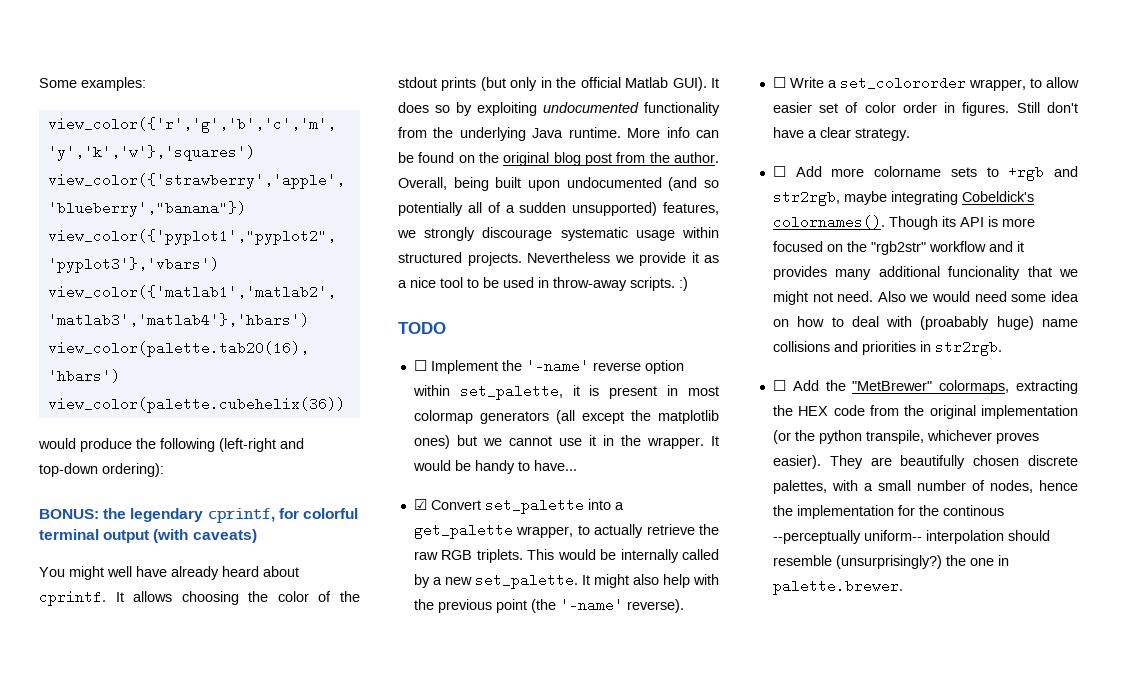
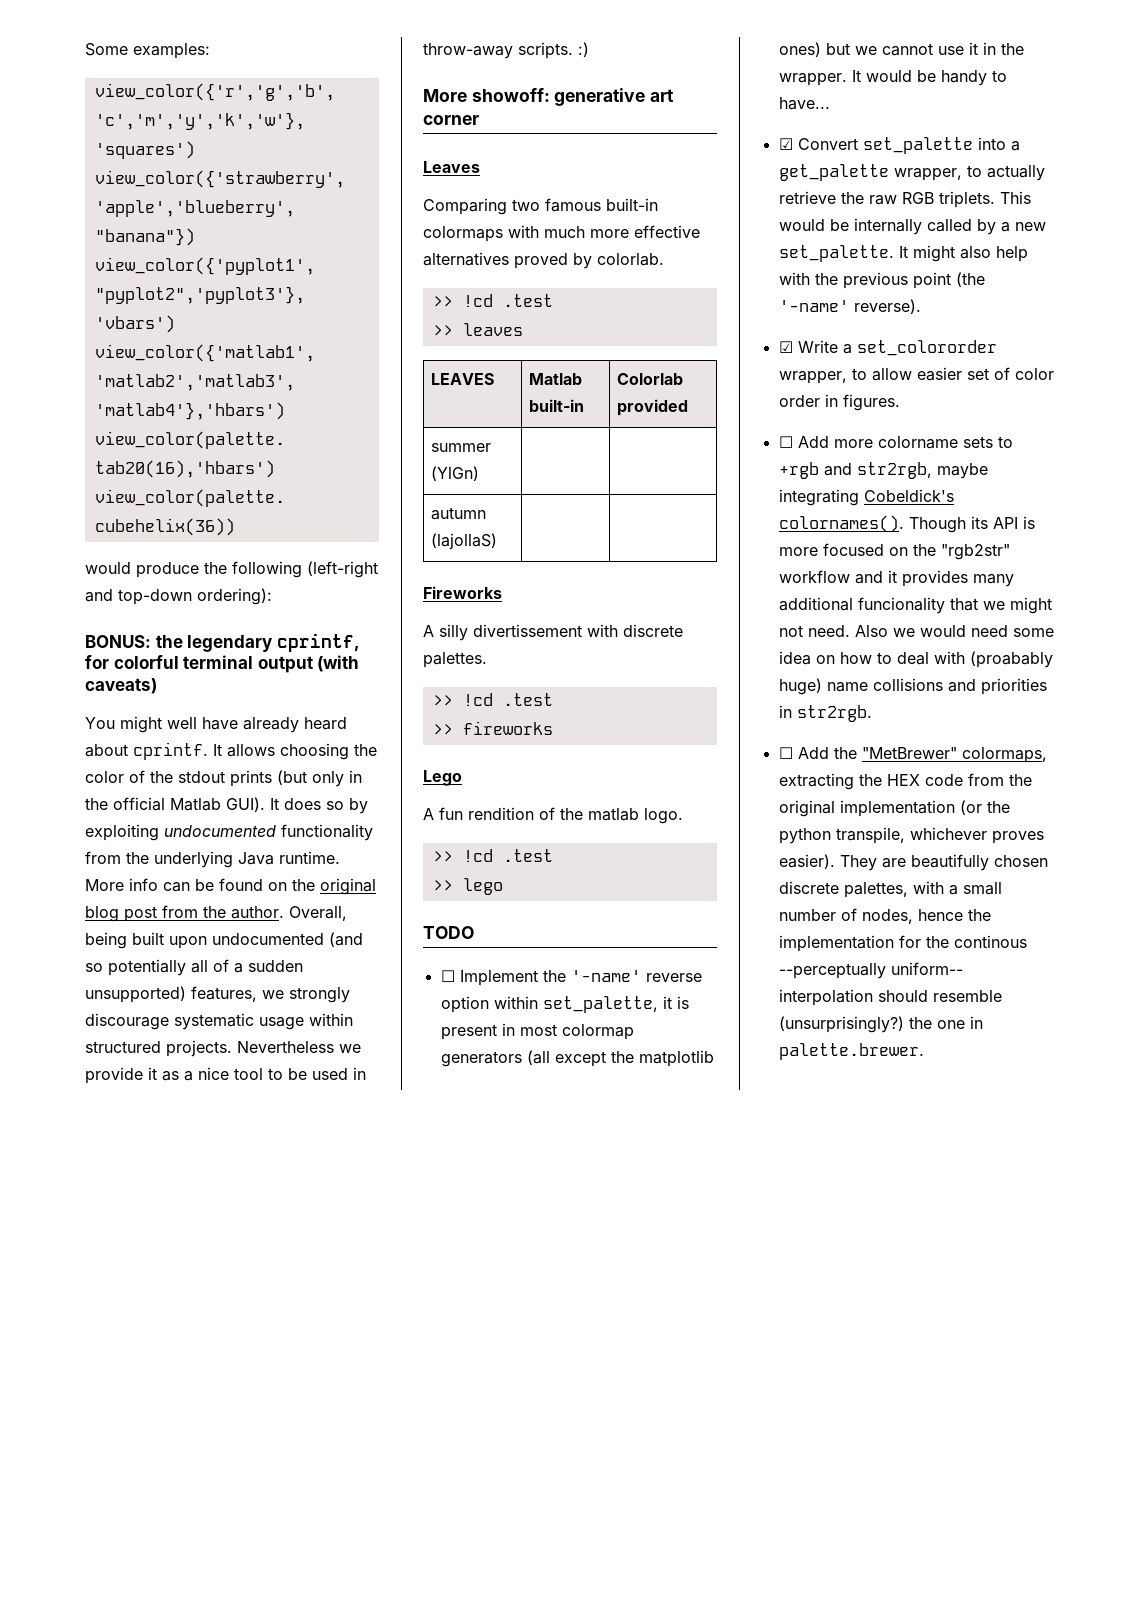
+ More showoff: generative art corner
+ Leaves
+ Comparing two famous built-in colormaps with much more effective alternatives proved by colorlab.
+ >> !cd .test
+ >> leaves
+ LEAVES | Matlab built-in | Colorlab provided
+ summer (YlGn) | |
+ autumn (lajollaS) | |
+ Fireworks
+ A silly divertissement with discrete palettes.
+ >> !cd .test
+ >> fireworks
+ Lego
+ A fun rendition of the matlab logo.
+ >> !cd .test
+ >> lego
- ☐ Write a set_colororder wrapper, to allow easier set of color order in figures. Still don't have a clear strategy.
+ ☑ Write a set_colororder wrapper, to allow easier set of color order in figures.

